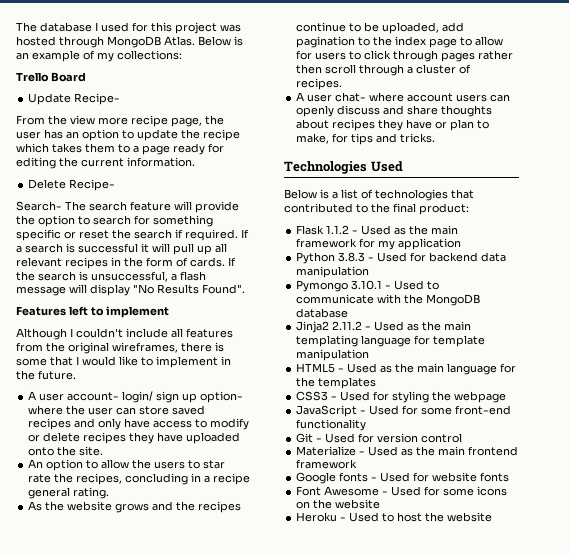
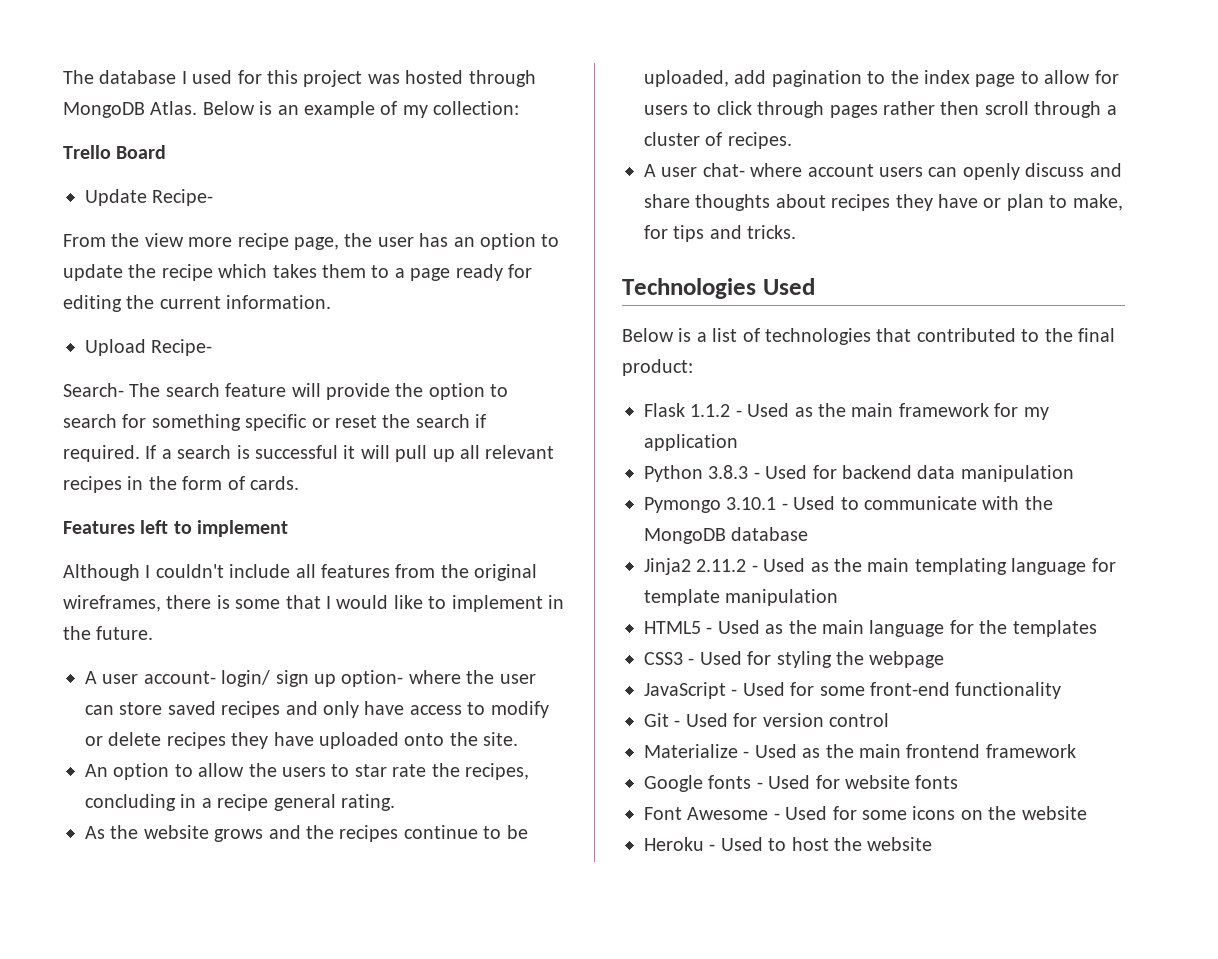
- Below is an example of my collections:
+ Below is an example of my collection:
- Delete Recipe-
+ Upload Recipe-
- If the search is unsuccessful, a flash message will display "No Results Found".

